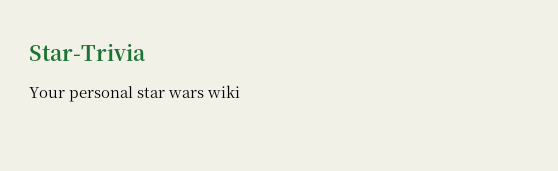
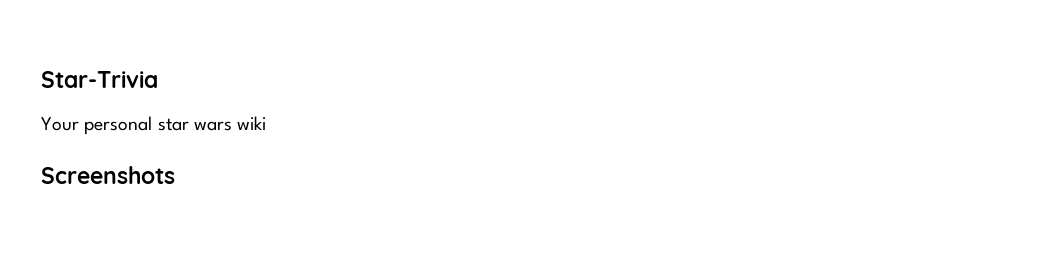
+ Screenshots

